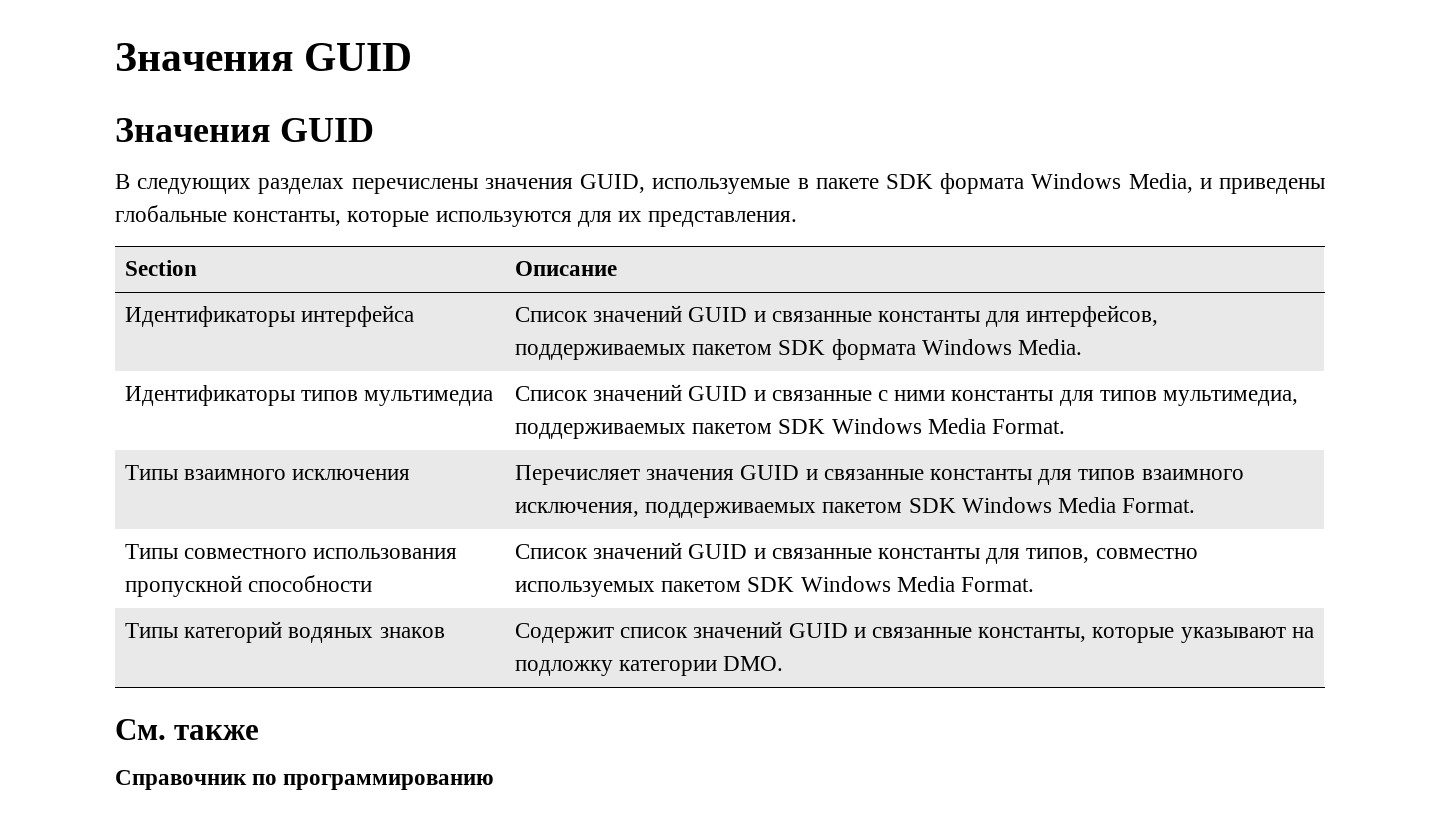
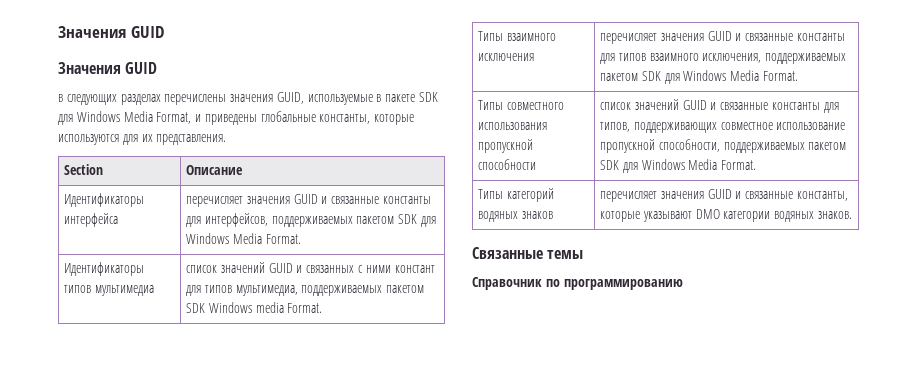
- В следующих разделах перечислены значения GUID, используемые в пакете SDK формата Windows Media, и приведены глобальные константы, которые используются для их представления.
+ в следующих разделах перечислены значения GUID, используемые в пакете SDK для Windows Media Format, и приведены глобальные константы, которые используются для их представления.
- Идентификаторы интерфейса | Список значений GUID и связанные константы для интерфейсов, поддерживаемых пакетом SDK формата Windows Media.
+ Идентификаторы интерфейса | перечисляет значения GUID и связанные константы для интерфейсов, поддерживаемых пакетом SDK для Windows Media Format.
- Идентификаторы типов мультимедиа | Список значений GUID и связанные с ними константы для типов мультимедиа, поддерживаемых пакетом SDK Windows Media Format.
+ Идентификаторы типов мультимедиа | список значений GUID и связанных с ними констант для типов мультимедиа, поддерживаемых пакетом SDK Windows media Format.
- Типы взаимного исключения | Перечисляет значения GUID и связанные константы для типов взаимного исключения, поддерживаемых пакетом SDK Windows Media Format.
+ Типы взаимного исключения | перечисляет значения GUID и связанные константы для типов взаимного исключения, поддерживаемых пакетом SDK для Windows Media Format.
- Типы совместного использования пропускной способности | Список значений GUID и связанные константы для типов, совместно используемых пакетом SDK Windows Media Format.
+ Типы совместного использования пропускной способности | список значений GUID и связанные константы для типов, поддерживающих совместное использование пропускной способности, поддерживаемых пакетом SDK для Windows Media Format.
- Типы категорий водяных знаков | Содержит список значений GUID и связанные константы, которые указывают на подложку категории DMO.
- См. также
+ Типы категорий водяных знаков | перечисляет значения GUID и связанные константы, которые указывают DMO категории водяных знаков.
+ Связанные темы

